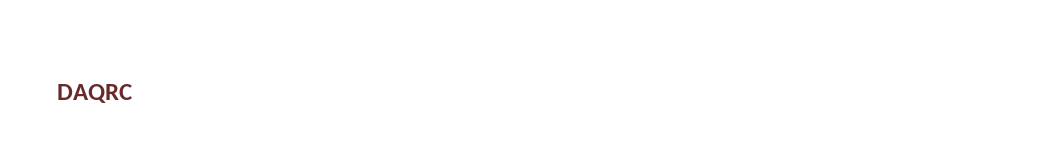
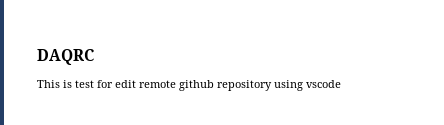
+ This is test for edit remote github repository using vscode

